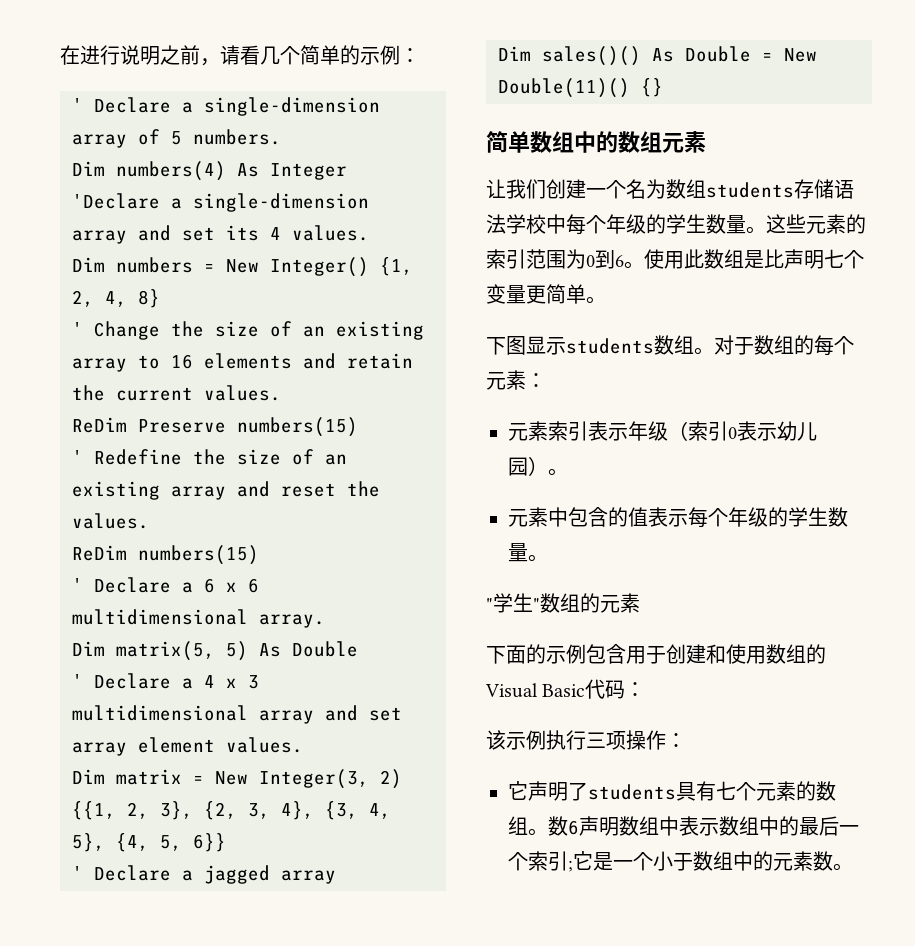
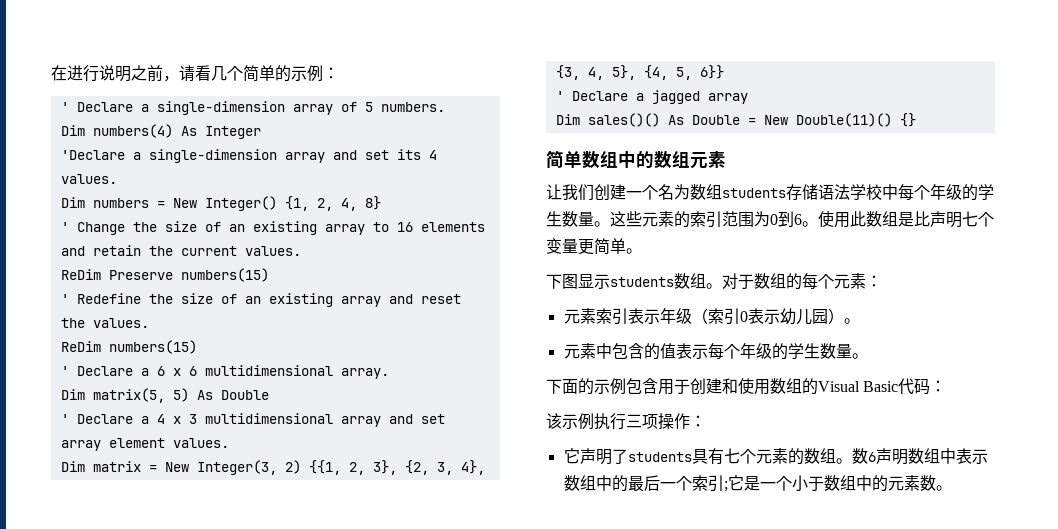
- "学生"数组的元素

